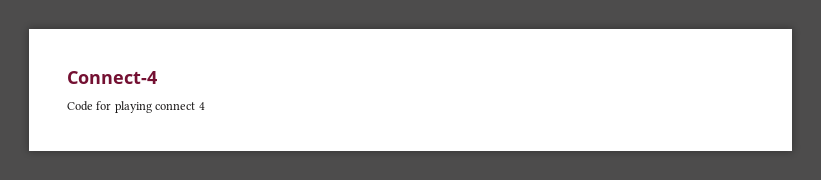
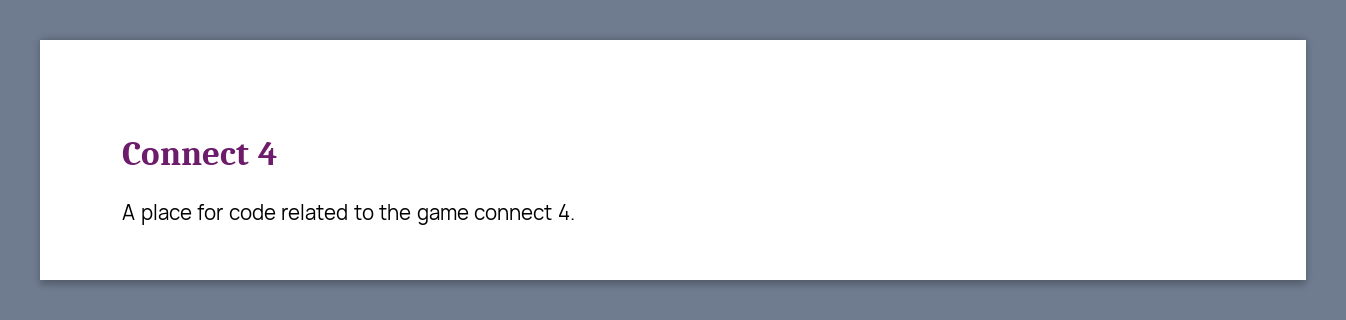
- Connect-4
- Code for playing connect 4
+ Connect 4
+ A place for code related to the game connect 4.

